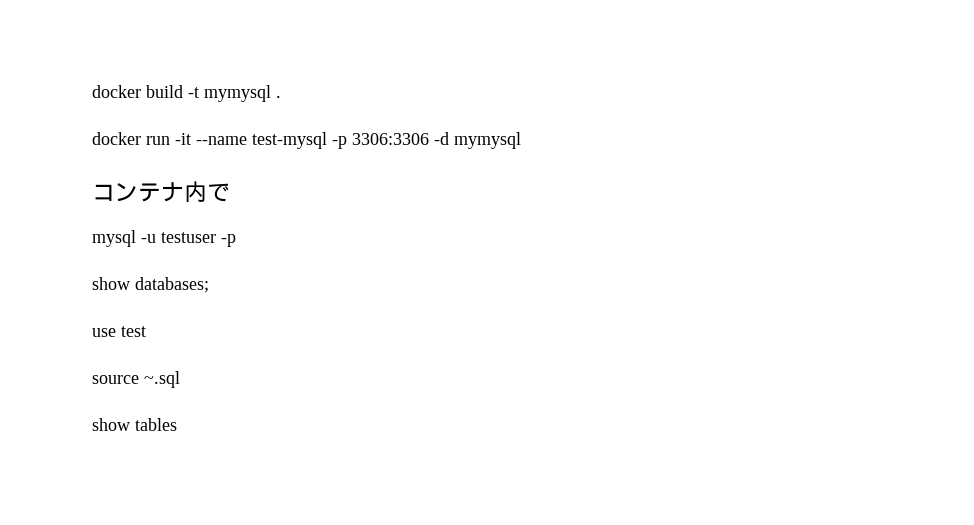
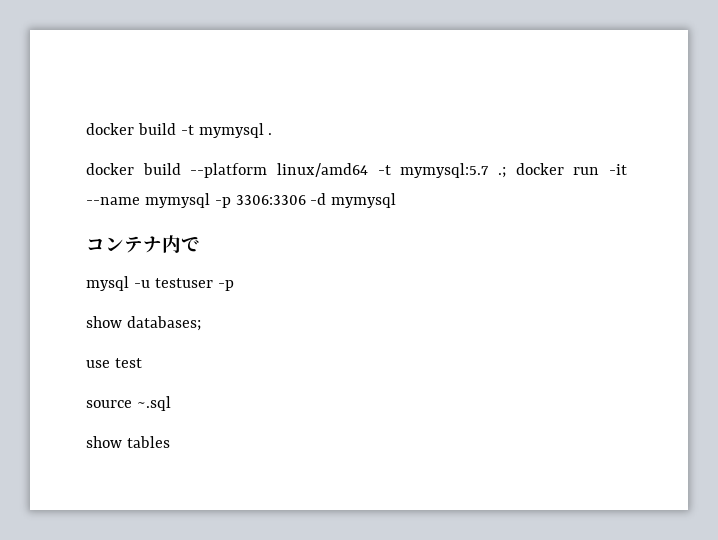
- docker run -it --name test-mysql -p 3306:3306 -d mymysql
+ docker build --platform linux/amd64 -t mymysql:5.7 .; docker run -it --name mymysql -p 3306:3306 -d mymysql

